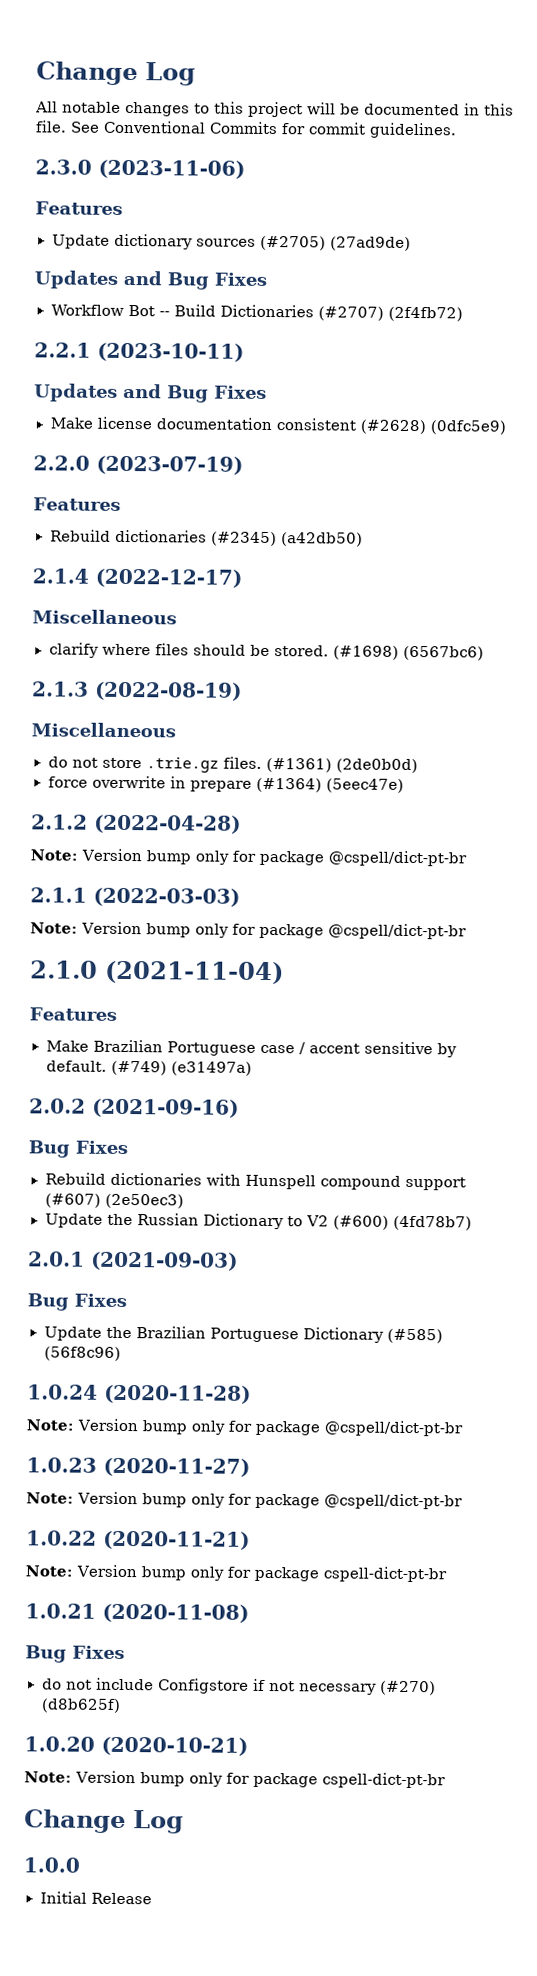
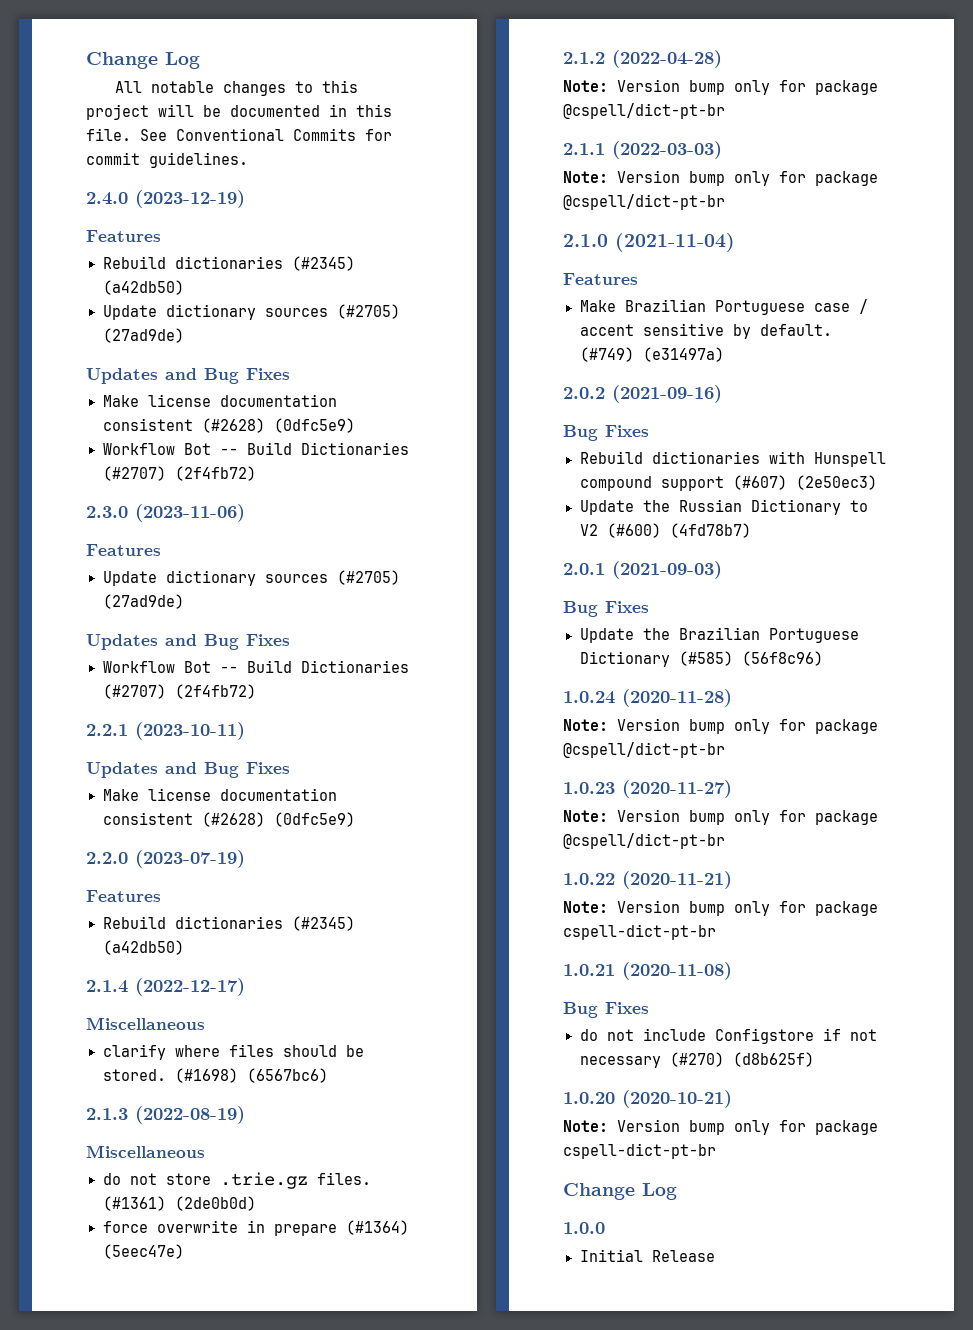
+ 2.4.0 (2023-12-19)
+ Features
+ Rebuild dictionaries (#2345) (a42db50)
+ Update dictionary sources (#2705) (27ad9de)
+ Updates and Bug Fixes
+ Make license documentation consistent (#2628) (0dfc5e9)
+ Workflow Bot -- Build Dictionaries (#2707) (2f4fb72)

